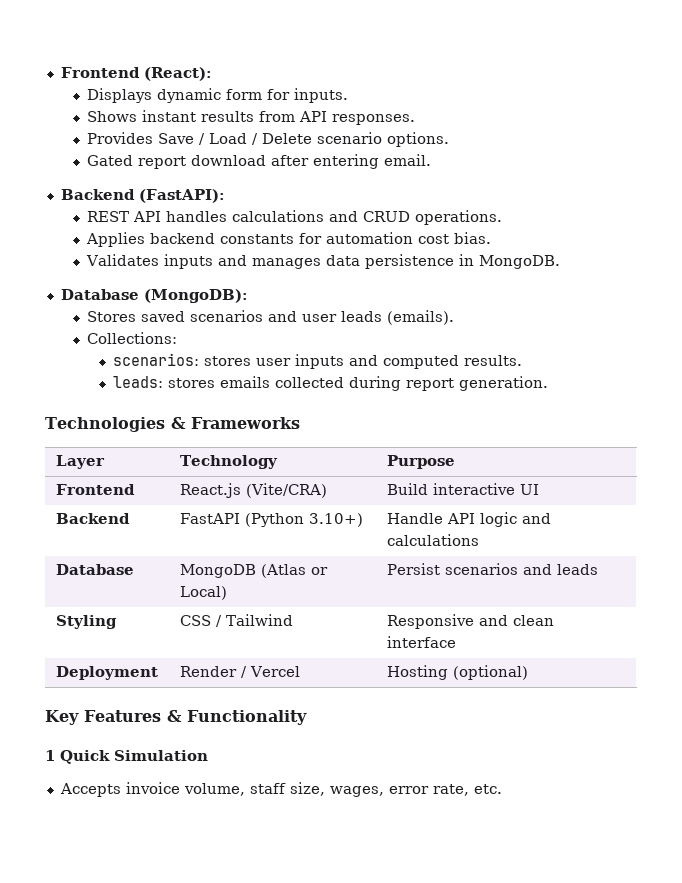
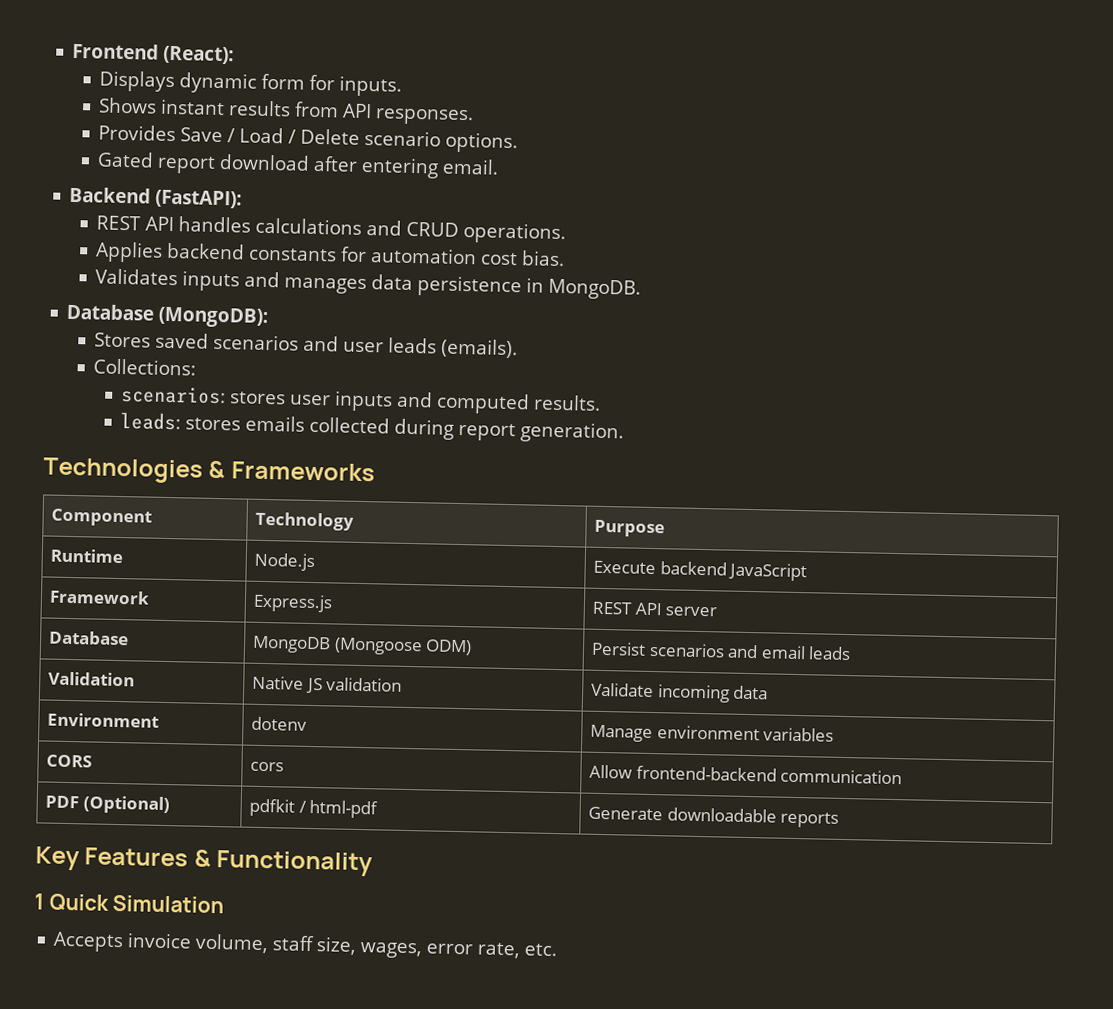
- Layer | Technology | Purpose
+ Component | Technology | Purpose
- Frontend | React.js (Vite/CRA) | Build interactive UI
- Backend | FastAPI (Python 3.10+) | Handle API logic and calculations
+ Runtime | Node.js | Execute backend JavaScript
+ Framework | Express.js | REST API server
- Database | MongoDB (Atlas or Local) | Persist scenarios and leads
+ Database | MongoDB (Mongoose ODM) | Persist scenarios and email leads
- Styling | CSS / Tailwind | Responsive and clean interface
- Deployment | Render / Vercel | Hosting (optional)
+ Validation | Native JS validation | Validate incoming data
+ Environment | dotenv | Manage environment variables
+ CORS | cors | Allow frontend-backend communication
+ PDF (Optional) | pdfkit / html-pdf | Generate downloadable reports

